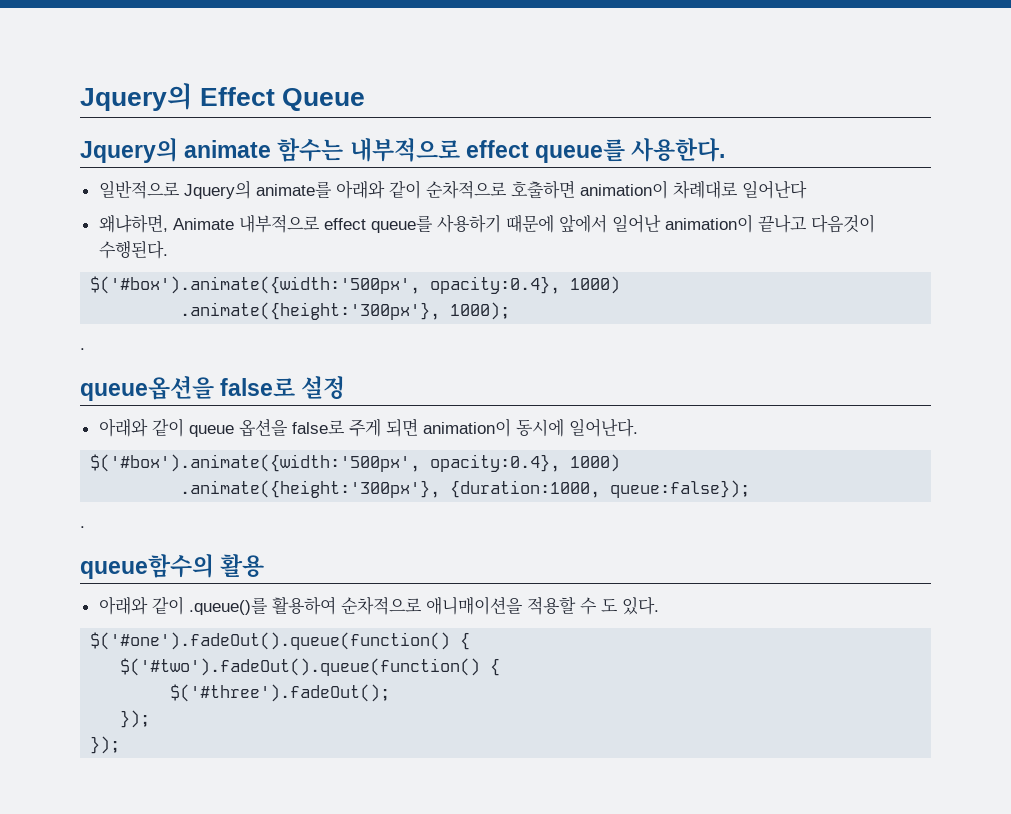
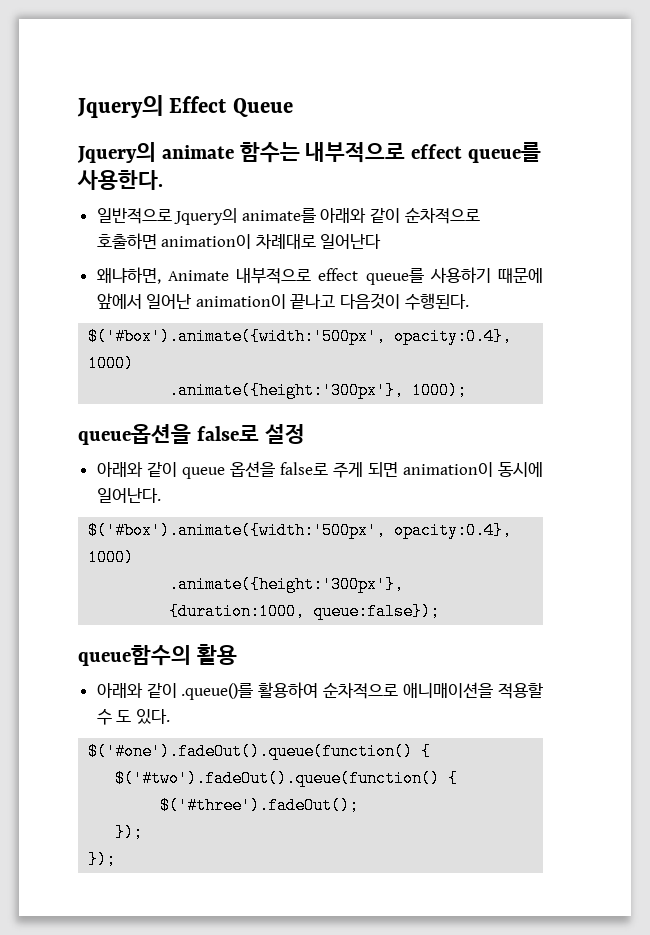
  .animate({height:'300px'}, 1000);
- .
  .animate({height:'300px'}, {duration:1000, queue:false});
- .

